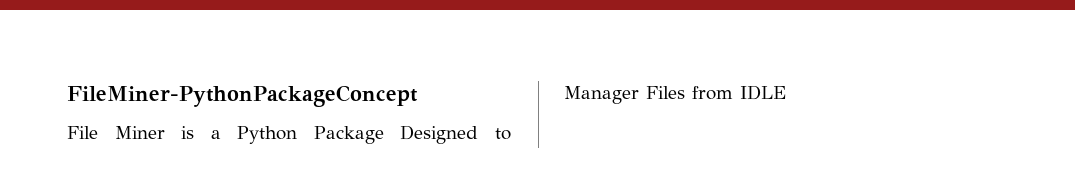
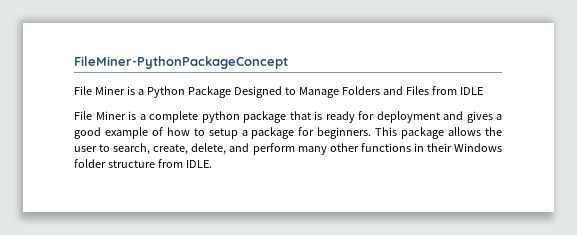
- File Miner is a Python Package Designed to Manager Files from IDLE
+ File Miner is a Python Package Designed to Manage Folders and Files from IDLE
+ File Miner is a complete python package that is ready for deployment and gives a good example of how to setup a package for beginners. This package allows the user to search, create, delete, and perform many other functions in their Windows folder structure from IDLE.

